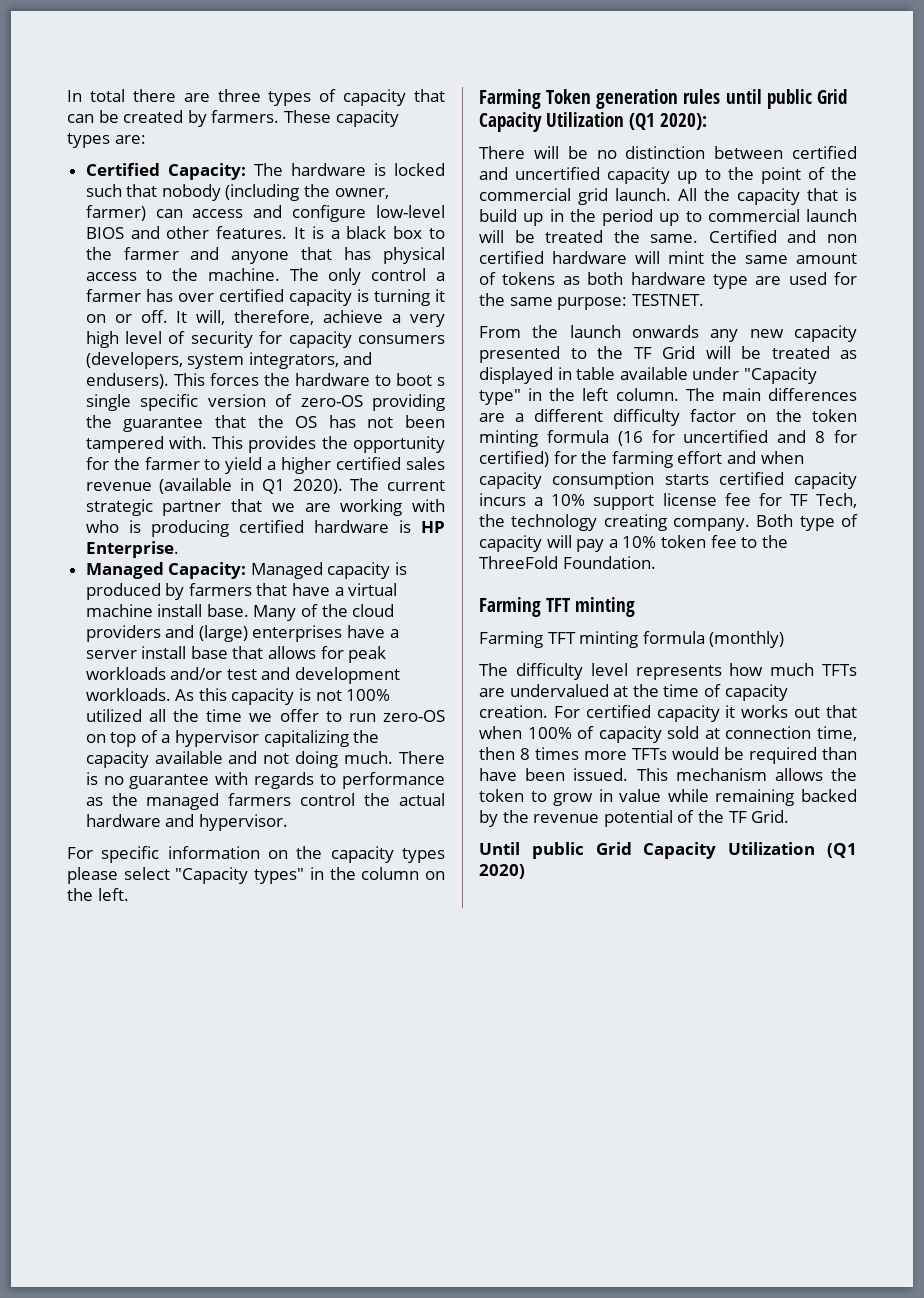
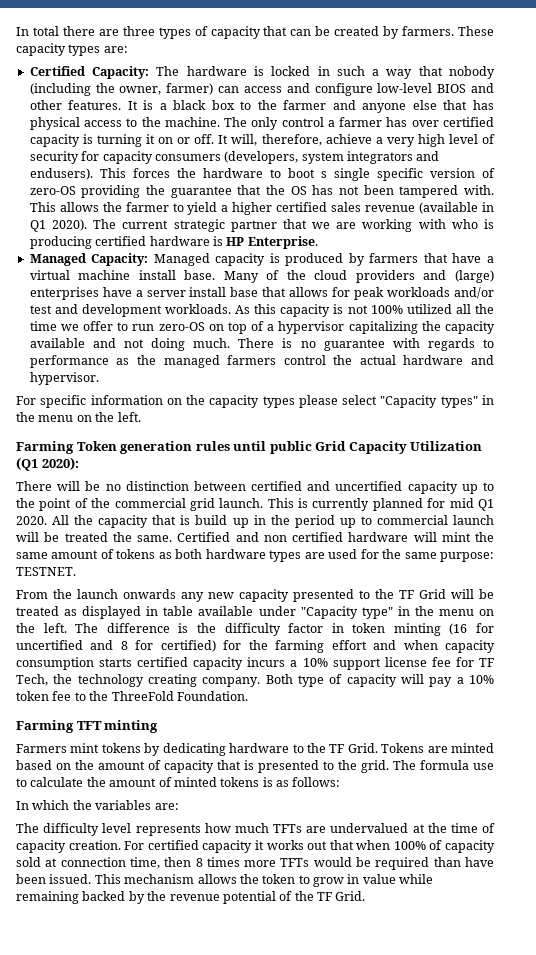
- Certified Capacity: The hardware is locked such that nobody (including the owner, farmer) can access and configure low-level BIOS and other features.
+ Certified Capacity: The hardware is locked in such a way that nobody (including the owner, farmer) can access and configure low-level BIOS and other features.
- It is a black box to the farmer and anyone that has physical access to the machine.
+ It is a black box to the farmer and anyone else that has physical access to the machine.
- It will, therefore, achieve a very high level of security for capacity consumers (developers, system integrators, and endusers).
+ It will, therefore, achieve a very high level of security for capacity consumers (developers, system integrators and endusers).
- This provides the opportunity for the farmer to yield a higher certified sales revenue (available in Q1 2020).
+ This allows the farmer to yield a higher certified sales revenue (available in Q1 2020).
- For specific information on the capacity types please select "Capacity types" in the column on the left.
+ For specific information on the capacity types please select "Capacity types" in the menu on the left.
+ This is currently planned for mid Q1 2020.
- Certified and non certified hardware will mint the same amount of tokens as both hardware type are used for the same purpose: TESTNET.
+ Certified and non certified hardware will mint the same amount of tokens as both hardware types are used for the same purpose: TESTNET.
- From the launch onwards any new capacity presented to the TF Grid will be treated as displayed in table available under "Capacity type" in the left column. The main differences are a different difficulty factor on the token minting formula (16 for uncertified and 8 for certified) for the farming effort and when capacity consumption starts certified capacity incurs a 10% support license fee for TF Tech, the technology creating company.
+ From the launch onwards any new capacity presented to the TF Grid will be treated as displayed in table available under "Capacity type" in the menu on the left. The difference is the difficulty factor in token minting (16 for uncertified and 8 for certified) for the farming effort and when capacity consumption starts certified capacity incurs a 10% support license fee for TF Tech, the technology creating company.
- Farming TFT minting formula (monthly)
+ Farmers mint tokens by dedicating hardware to the TF Grid. Tokens are minted based on the amount of capacity that is presented to the grid. The formula use to calculate the amount of minted tokens is as follows:
+ In which the variables are:
- Until public Grid Capacity Utilization (Q1 2020)

